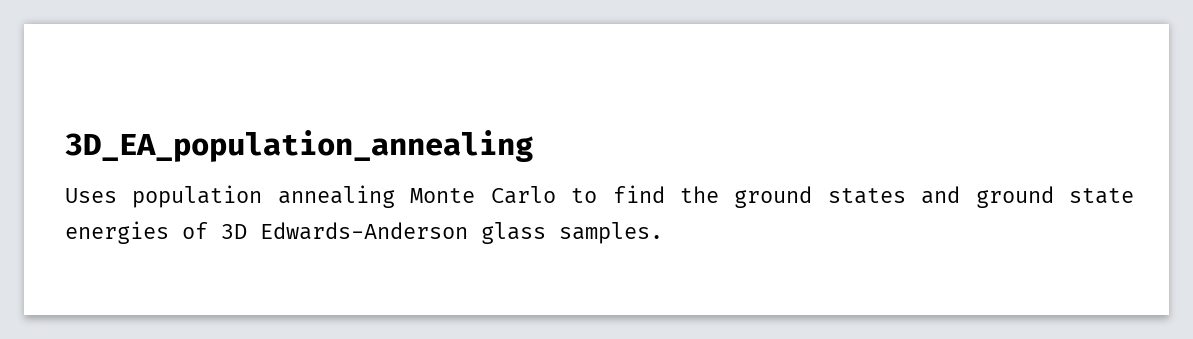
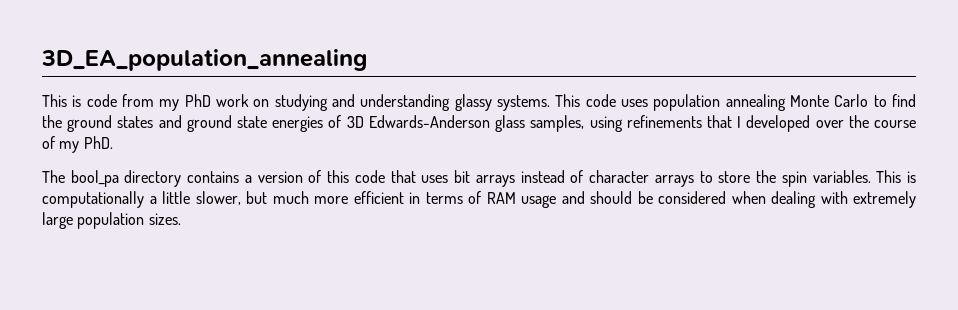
- Uses population annealing Monte Carlo to find the ground states and ground state energies of 3D Edwards-Anderson glass samples.
+ This is code from my PhD work on studying and understanding glassy systems. This code uses population annealing Monte Carlo to find the ground states and ground state energies of 3D Edwards-Anderson glass samples, using refinements that I developed over the course of my PhD.
+ The bool_pa directory contains a version of this code that uses bit arrays instead of character arrays to store the spin variables. This is computationally a little slower, but much more efficient in terms of RAM usage and should be considered when dealing with extremely large population sizes.

